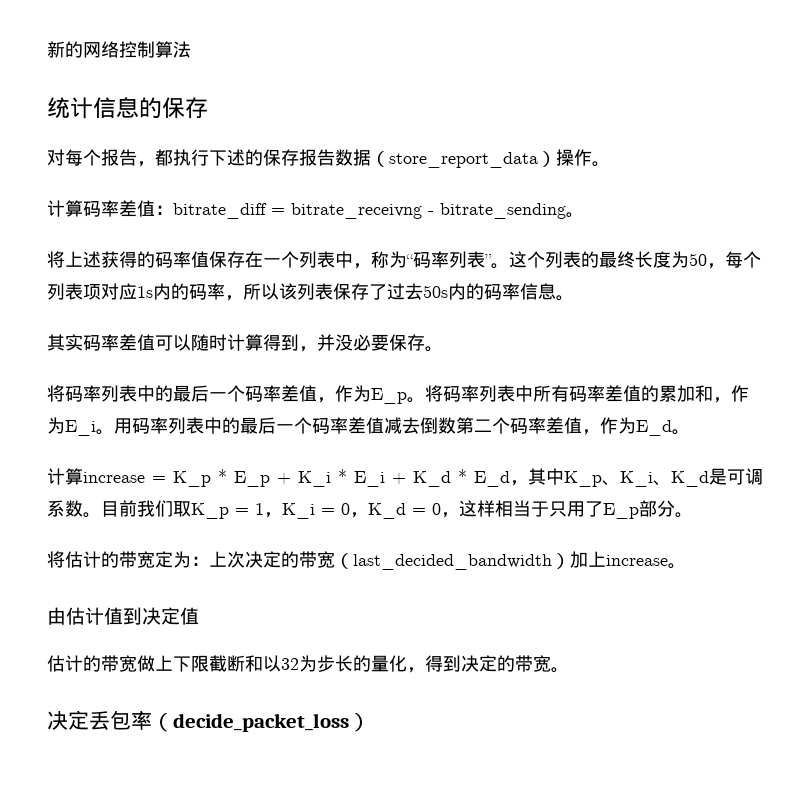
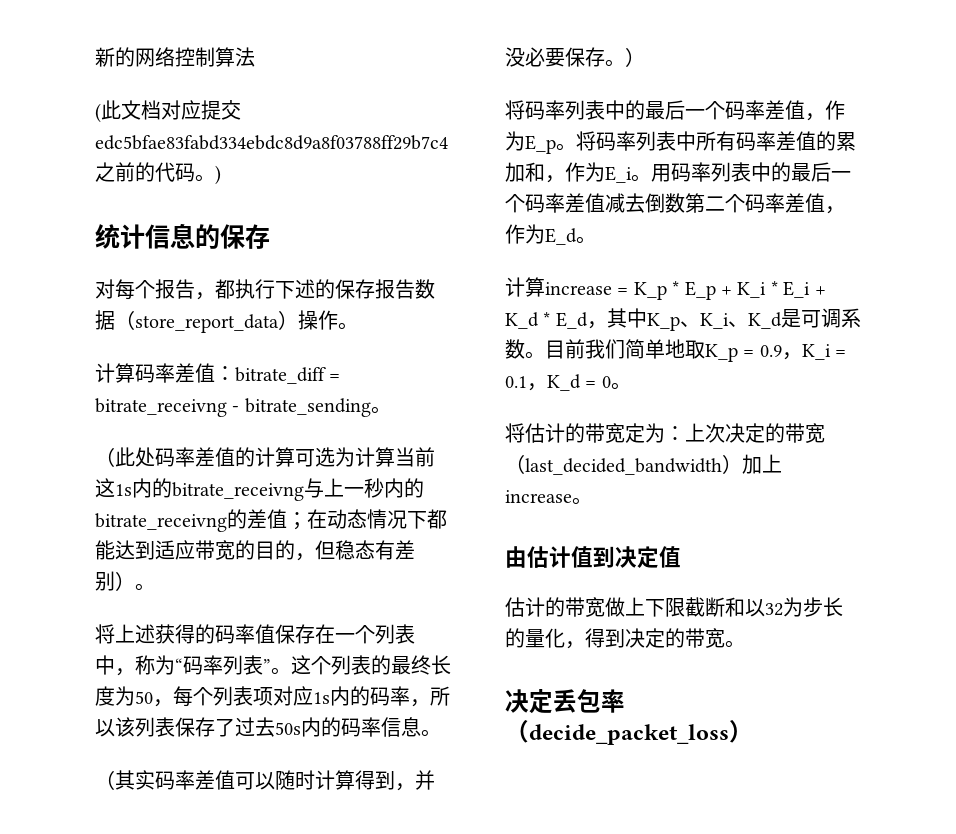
+ (此文档对应提交edc5bfae83fabd334ebdc8d9a8f03788ff29b7c4之前的代码。)
+ （此处码率差值的计算可选为计算当前这1s内的bitrate_receivng与上一秒内的bitrate_receivng的差值；在动态情况下都能达到适应带宽的目的，但稳态有差别）。
- 其实码率差值可以随时计算得到，并没必要保存。
+ （其实码率差值可以随时计算得到，并没必要保存。）
- 目前我们取K_p = 1，K_i = 0，K_d = 0，这样相当于只用了E_p部分。
+ 目前我们简单地取K_p = 0.9，K_i = 0.1，K_d = 0。

